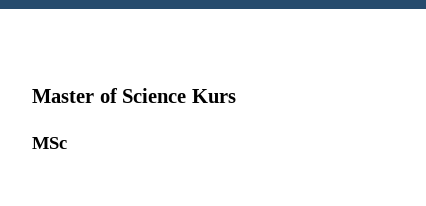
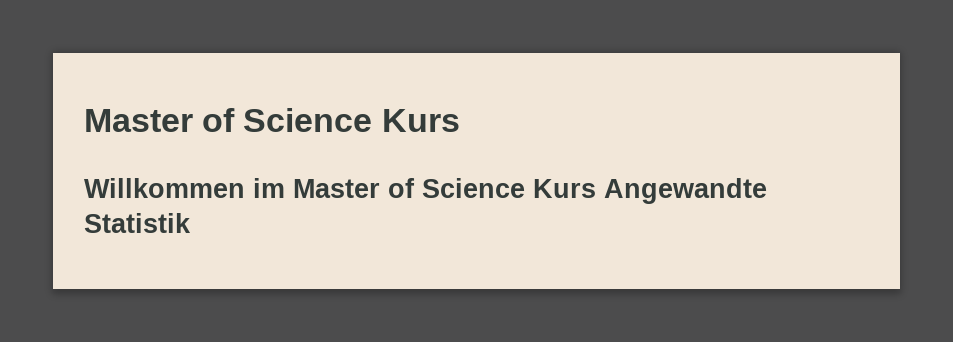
- MSc
+ Willkommen im Master of Science Kurs Angewandte Statistik

